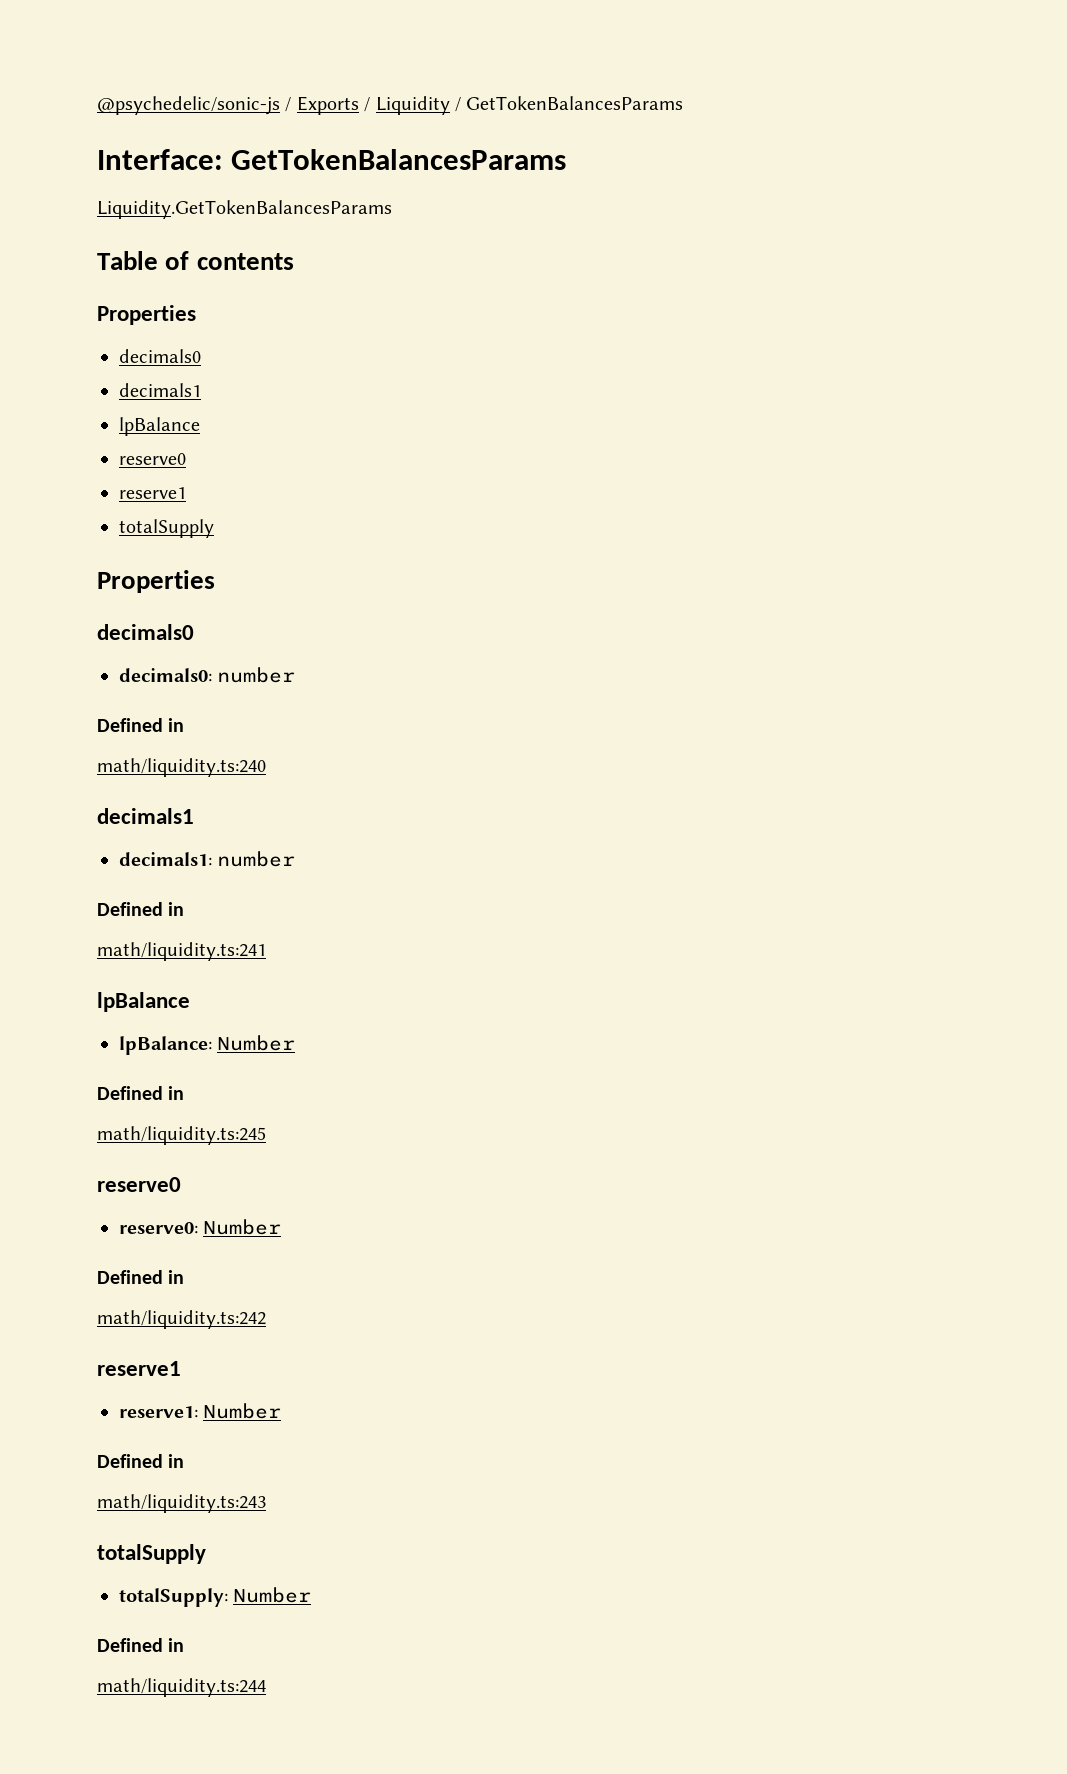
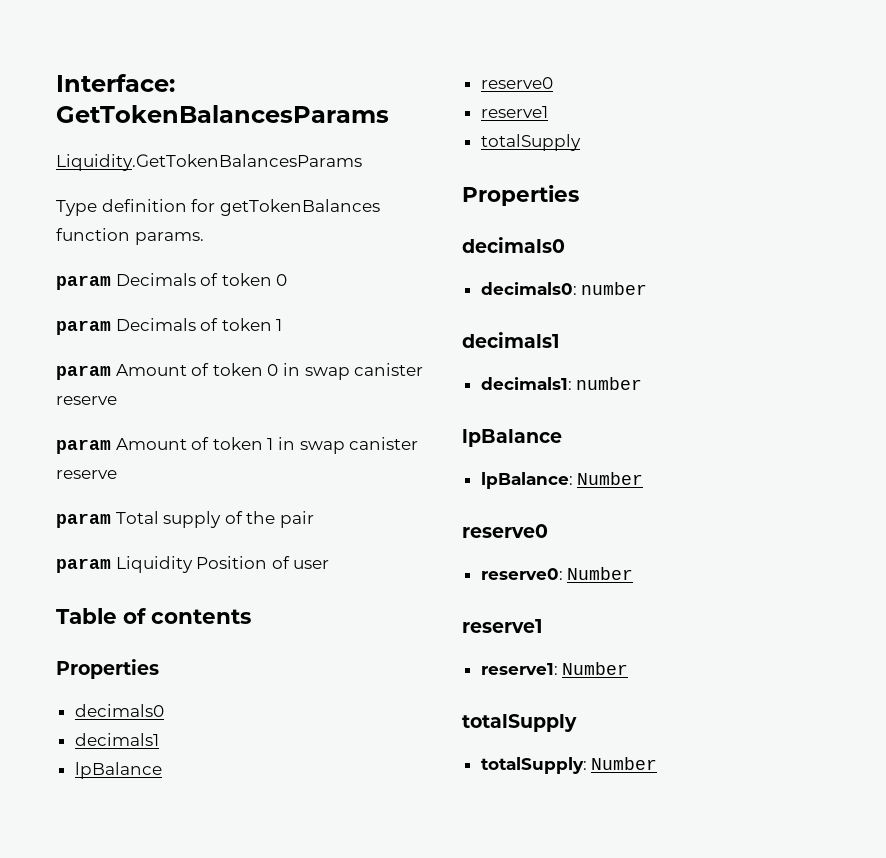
- @psychedelic/sonic-js / Exports / Liquidity / GetTokenBalancesParams
  Interface: GetTokenBalancesParams
  Liquidity.GetTokenBalancesParams
+ Type definition for getTokenBalances function params.
+ param Decimals of token 0
+ param Decimals of token 1
+ param Amount of token 0 in swap canister reserve
+ param Amount of token 1 in swap canister reserve
+ param Total supply of the pair
+ param Liquidity Position of user
  decimals0: number
- Defined in
- math/liquidity.ts:240
  decimals1: number
- Defined in
- math/liquidity.ts:241
  lpBalance: Number
- Defined in
- math/liquidity.ts:245
  reserve0: Number
- Defined in
- math/liquidity.ts:242
  reserve1: Number
- Defined in
- math/liquidity.ts:243
  totalSupply: Number
- Defined in
- math/liquidity.ts:244

